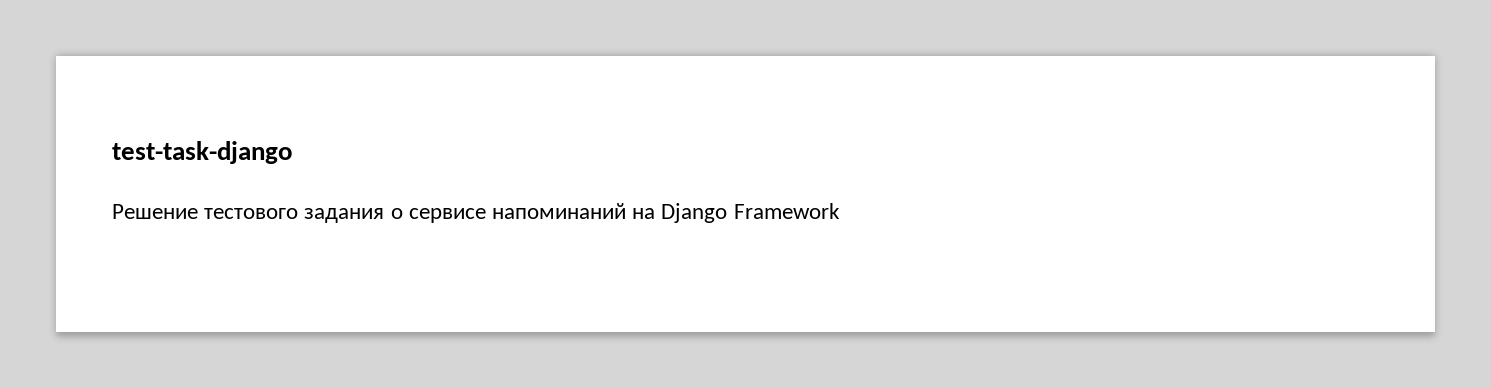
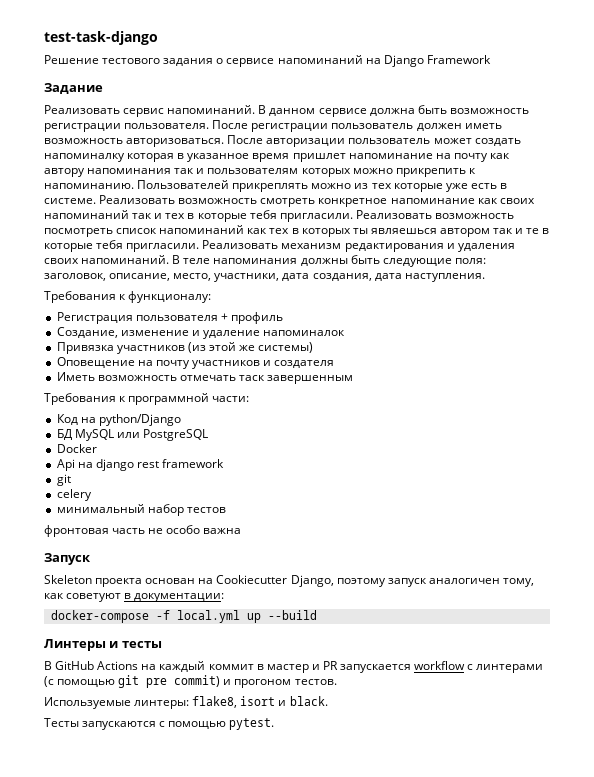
+ Задание
+ Реализовать сервис напоминаний. В данном сервисе должна быть возможность регистрации пользователя. После регистрации пользователь должен иметь возможность авторизоваться. После авторизации пользователь может создать напоминалку которая в указанное время пришлет напоминание на почту как автору напоминания так и пользователям которых можно прикрепить к напоминанию. Пользователей прикреплять можно из тех которые уже есть в системе. Реализовать возможность смотреть конкретное напоминание как своих напоминаний так и тех в которые тебя пригласили. Реализовать возможность посмотреть список напоминаний как тех в которых ты являешься автором так и те в которые тебя пригласили. Реализовать механизм редактирования и удаления своих напоминаний. В теле напоминания должны быть следующие поля: заголовок, описание, место, участники, дата создания, дата наступления.
+ Требования к функционалу:
+ Регистрация пользователя + профиль
+ Создание, изменение и удаление напоминалок
+ Привязка участников (из этой же системы)
+ Оповещение на почту участников и создателя
+ Иметь возможность отмечать таск завершенным
+ Требования к программной части:
+ Код на python/Django
+ БД MySQL или PostgreSQL
+ Docker
+ Api на django rest framework
+ git
+ celery
+ минимальный набор тестов
+ фронтовая часть не особо важна
+ Запуск
+ Skeleton проекта основан на Cookiecutter Django, поэтому запуск аналогичен тому, как советуют в документации:
+ docker-compose -f local.yml up --build
+ Линтеры и тесты
+ В GitHub Actions на каждый коммит в мастер и PR запускается workflow с линтерами (с помощью git pre commit) и прогоном тестов.
+ Используемые линтеры: flake8, isort и black.
+ Тесты запускаются с помощью pytest.

